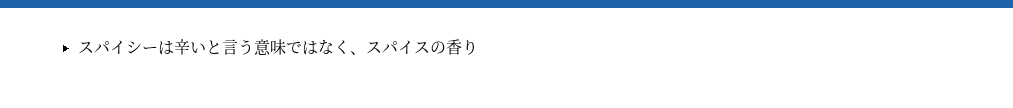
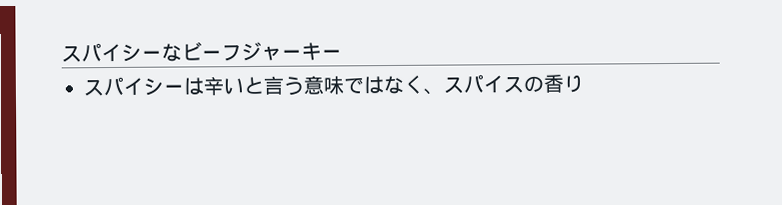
+ スパイシーなビーフジャーキー

